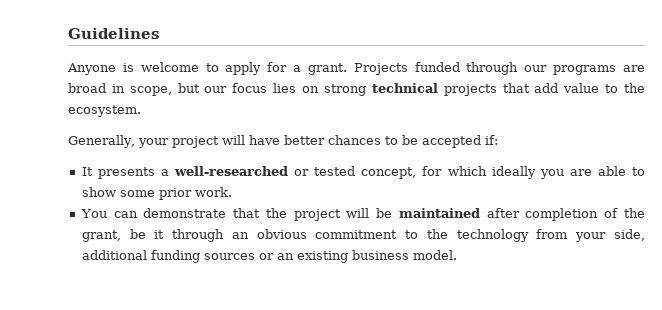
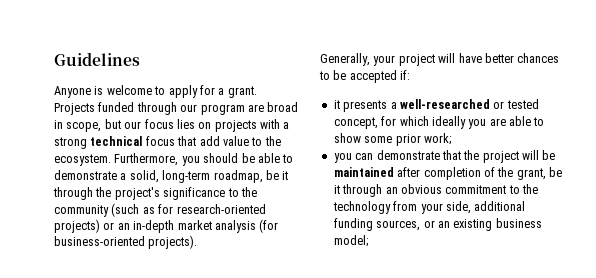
- Projects funded through our programs are broad in scope, but our focus lies on strong technical projects that add value to the ecosystem.
+ Projects funded through our program are broad in scope, but our focus lies on projects with a strong technical focus that add value to the ecosystem. Furthermore, you should be able to demonstrate a solid, long-term roadmap, be it through the project's significance to the community (such as for research-oriented projects) or an in-depth market analysis (for business-oriented projects).
- It presents a well-researched or tested concept, for which ideally you are able to show some prior work.
- You can demonstrate that the project will be maintained after completion of the grant, be it through an obvious commitment to the technology from your side, additional funding sources or an existing business model.
+ it presents a well-researched or tested concept, for which ideally you are able to show some prior work;
+ you can demonstrate that the project will be maintained after completion of the grant, be it through an obvious commitment to the technology from your side, additional funding sources, or an existing business model;

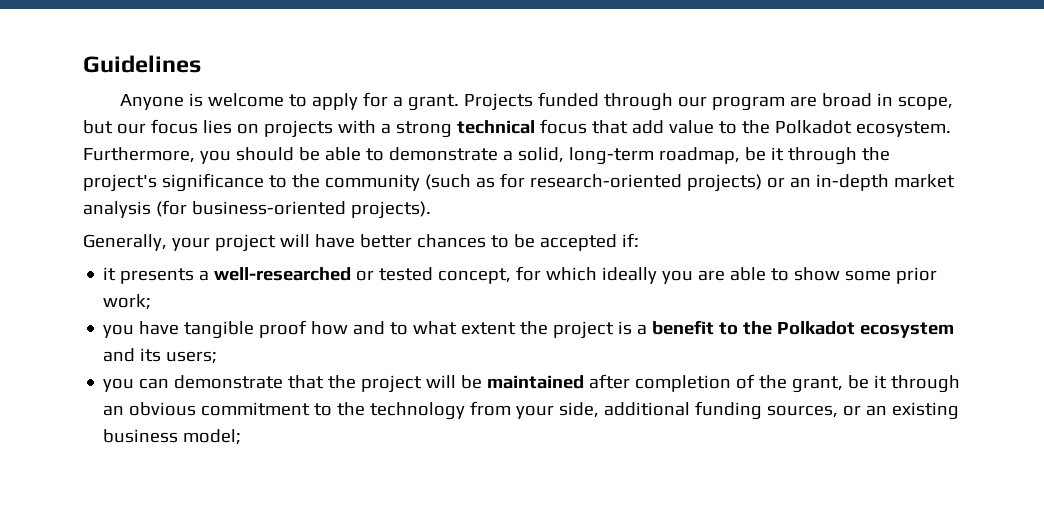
- Projects funded through our program are broad in scope, but our focus lies on projects with a strong technical focus that add value to the ecosystem.
+ Projects funded through our program are broad in scope, but our focus lies on projects with a strong technical focus that add value to the Polkadot ecosystem.
+ you have tangible proof how and to what extent the project is a benefit to the Polkadot ecosystem and its users;

